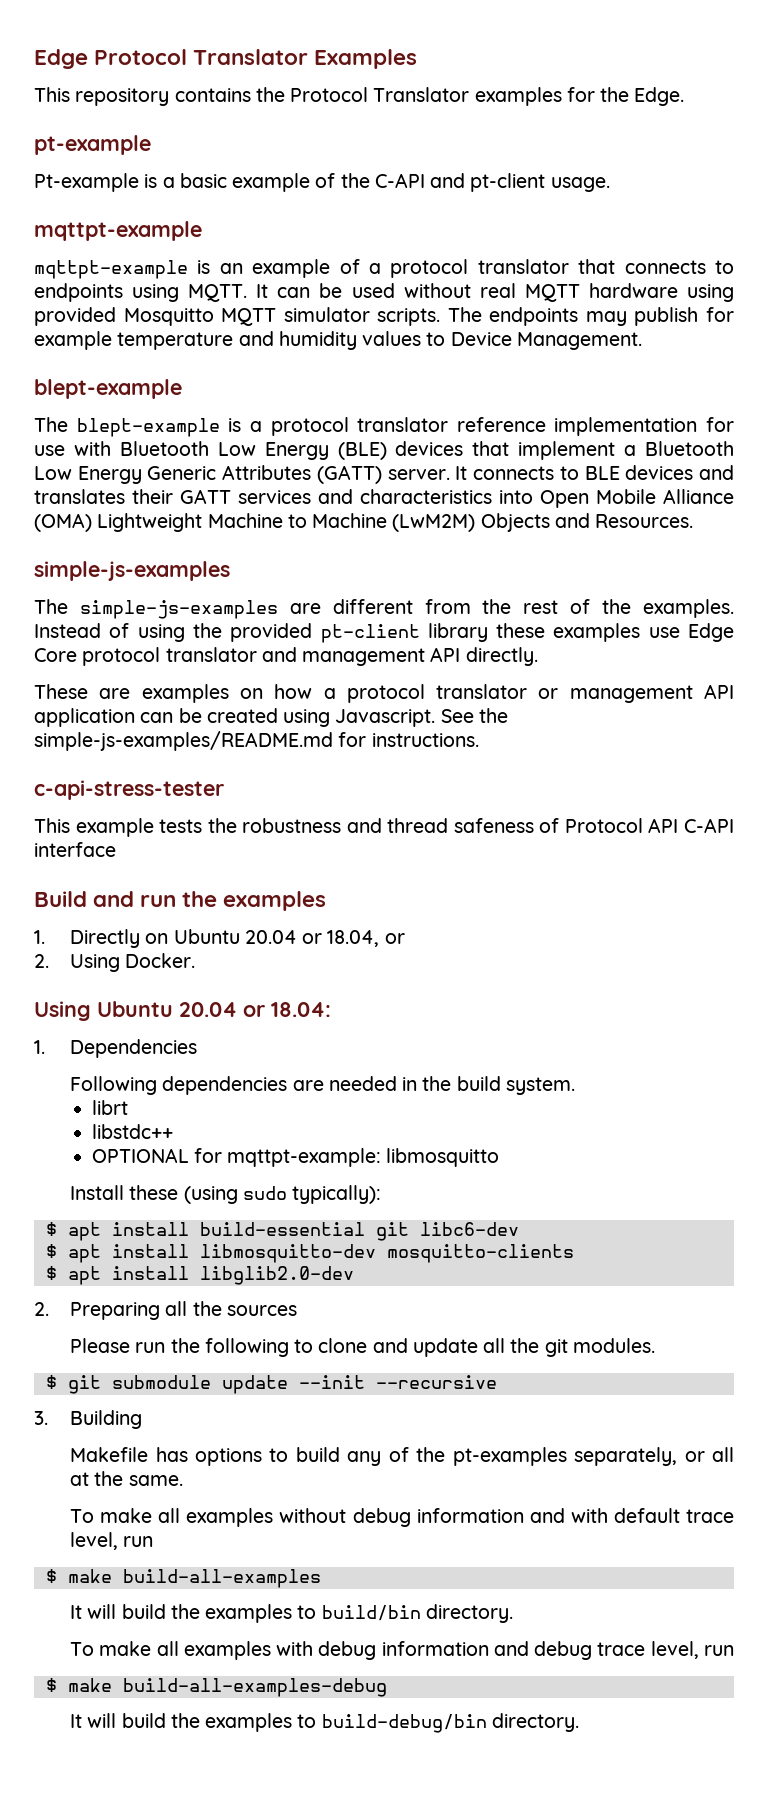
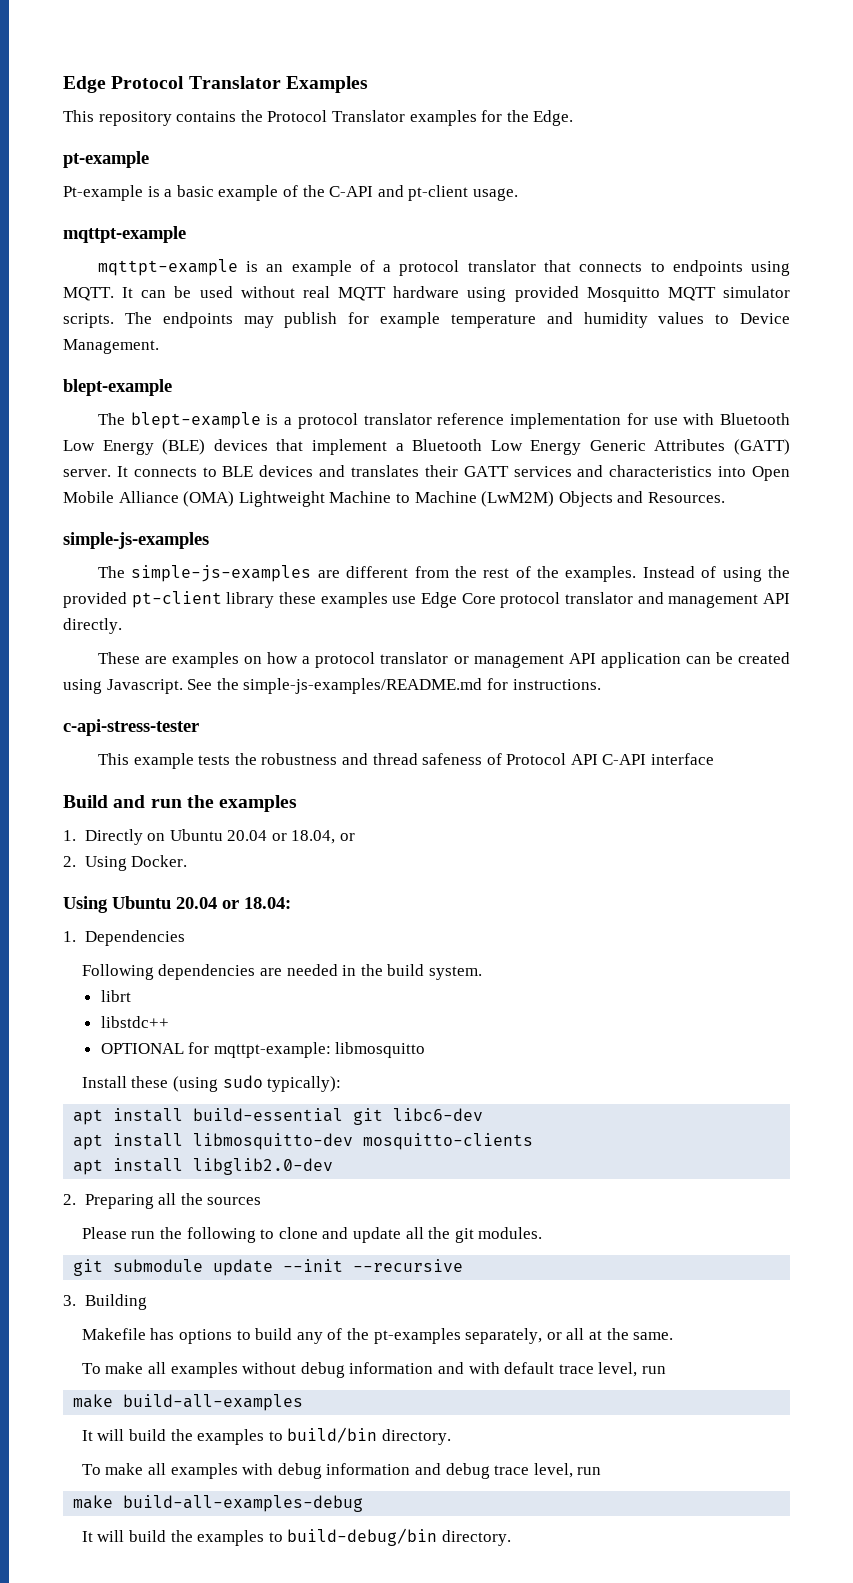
- $ apt install build-essential git libc6-dev
+ apt install build-essential git libc6-dev
- $ apt install libmosquitto-dev mosquitto-clients
+ apt install libmosquitto-dev mosquitto-clients
- $ apt install libglib2.0-dev
+ apt install libglib2.0-dev
- $ git submodule update --init --recursive
+ git submodule update --init --recursive
- $ make build-all-examples
+ make build-all-examples
- $ make build-all-examples-debug
+ make build-all-examples-debug

